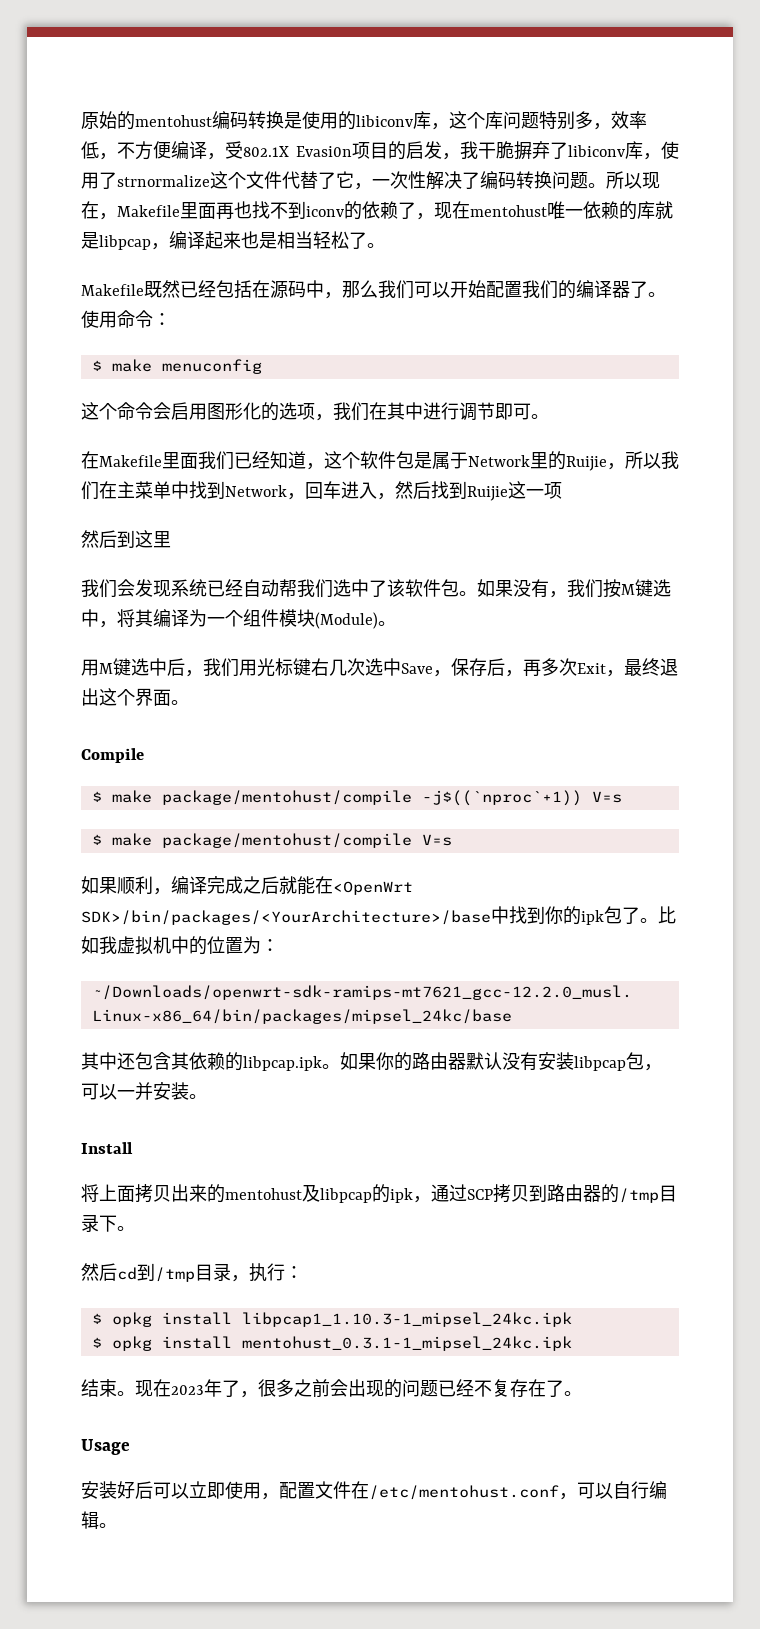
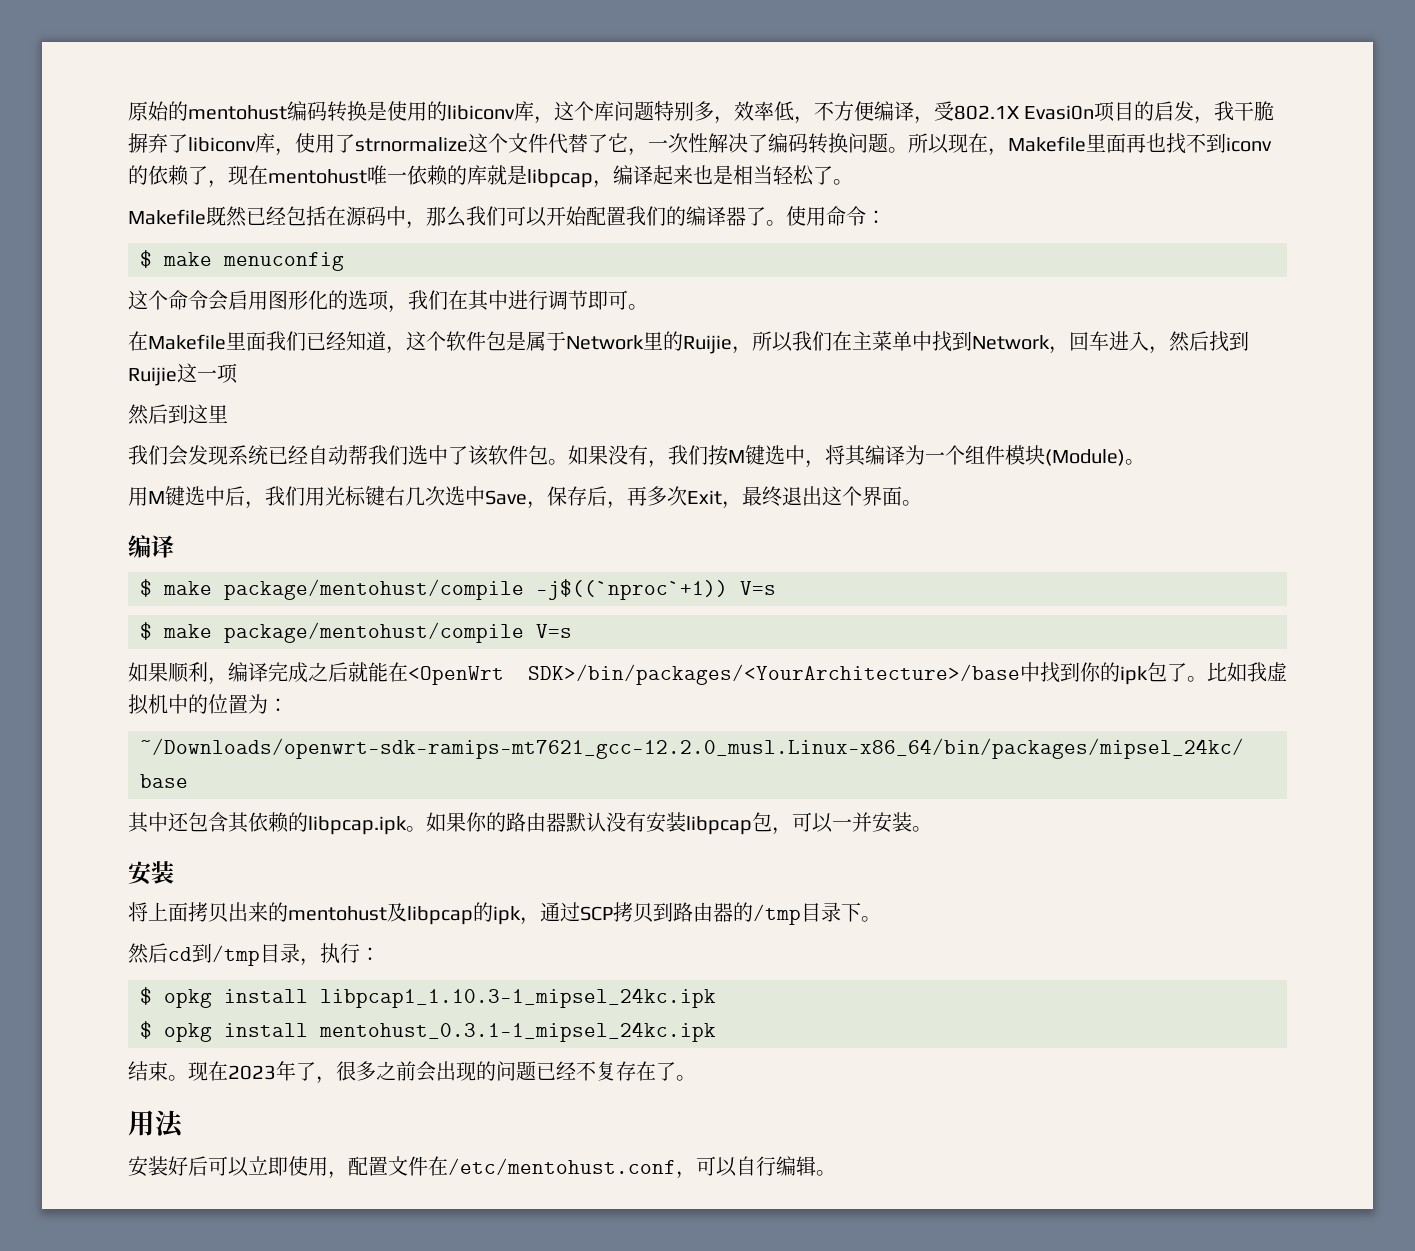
  用M键选中后，我们用光标键右几次选中Save，保存后，再多次Exit，最终退出这个界面。
- Compile
+ 编译
  如果你的路由器默认没有安装libpcap包，可以一并安装。
- Install
+ 安装
- Usage
+ 用法

